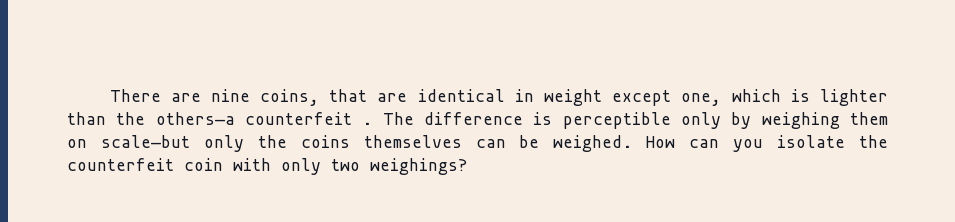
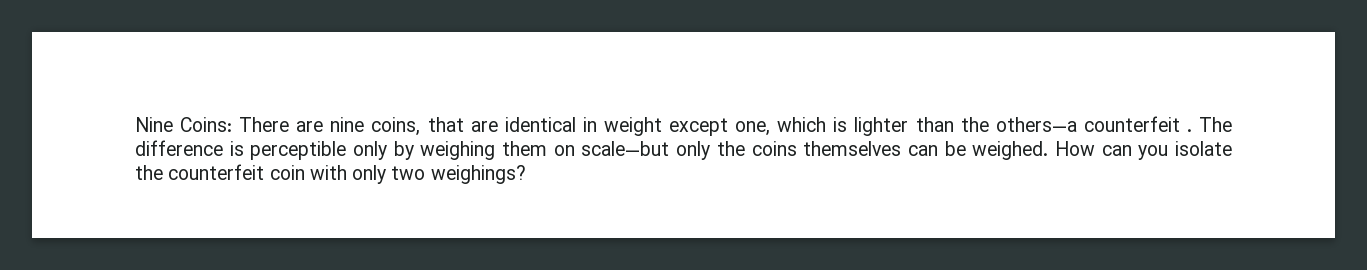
- There are nine coins, that are identical in weight except one, which is lighter than the others—a counterfeit .
+ Nine Coins: There are nine coins, that are identical in weight except one, which is lighter than the others—a counterfeit .

